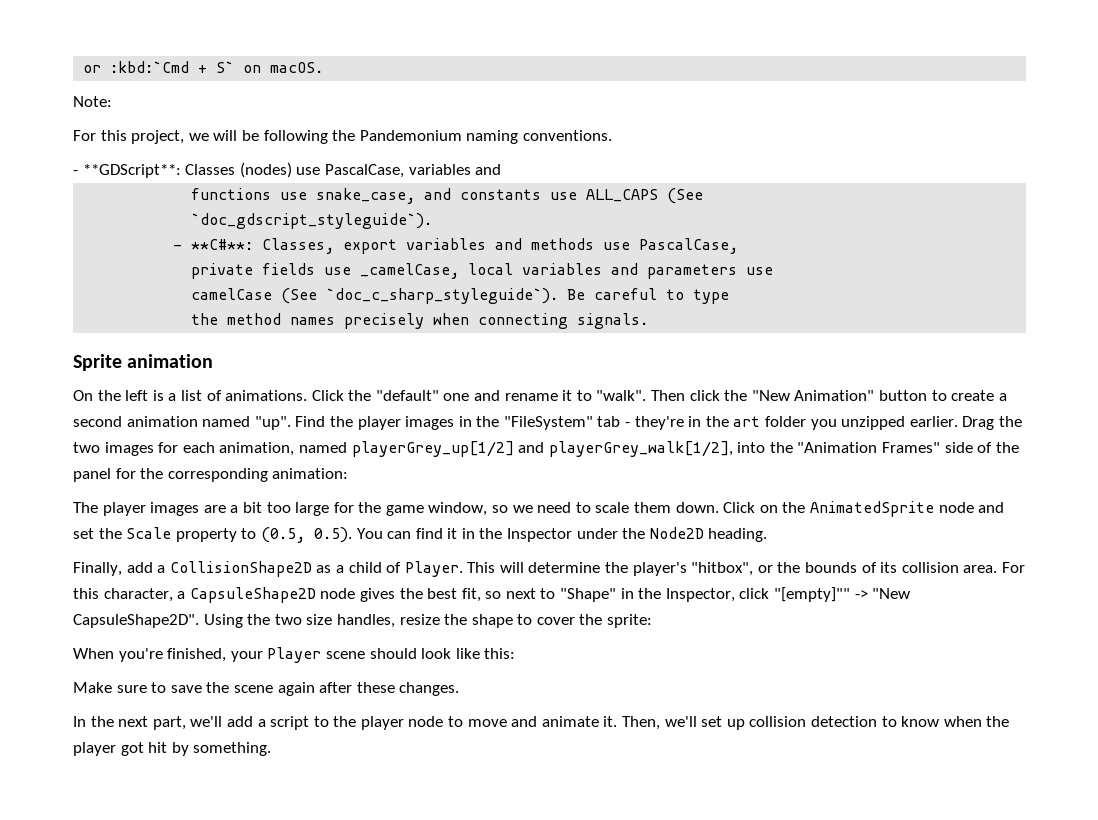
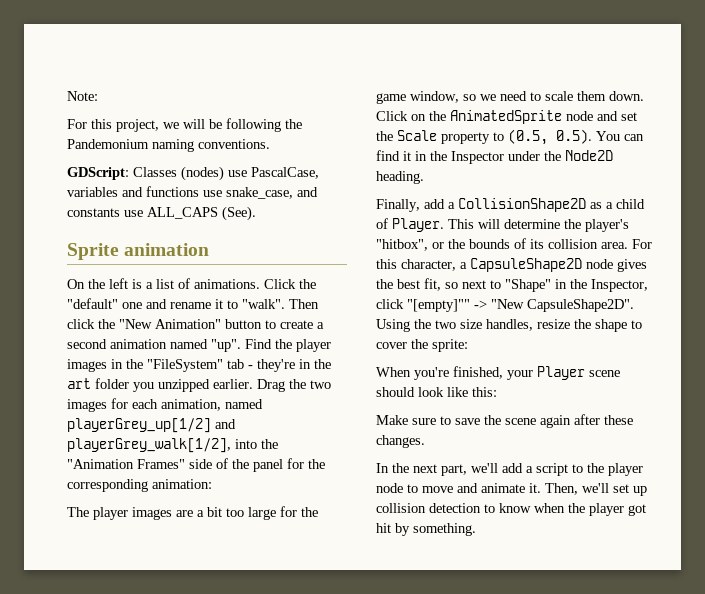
- or :kbd:`Cmd + S` on macOS.
- - **GDScript**: Classes (nodes) use PascalCase, variables and
- functions use snake_case, and constants use ALL_CAPS (See
- `doc_gdscript_styleguide`).
- - **C#**: Classes, export variables and methods use PascalCase,
- private fields use _camelCase, local variables and parameters use
- camelCase (See `doc_c_sharp_styleguide`). Be careful to type
- the method names precisely when connecting signals.
+ GDScript: Classes (nodes) use PascalCase, variables and functions use snake_case, and constants use ALL_CAPS (See).

